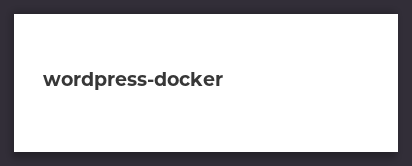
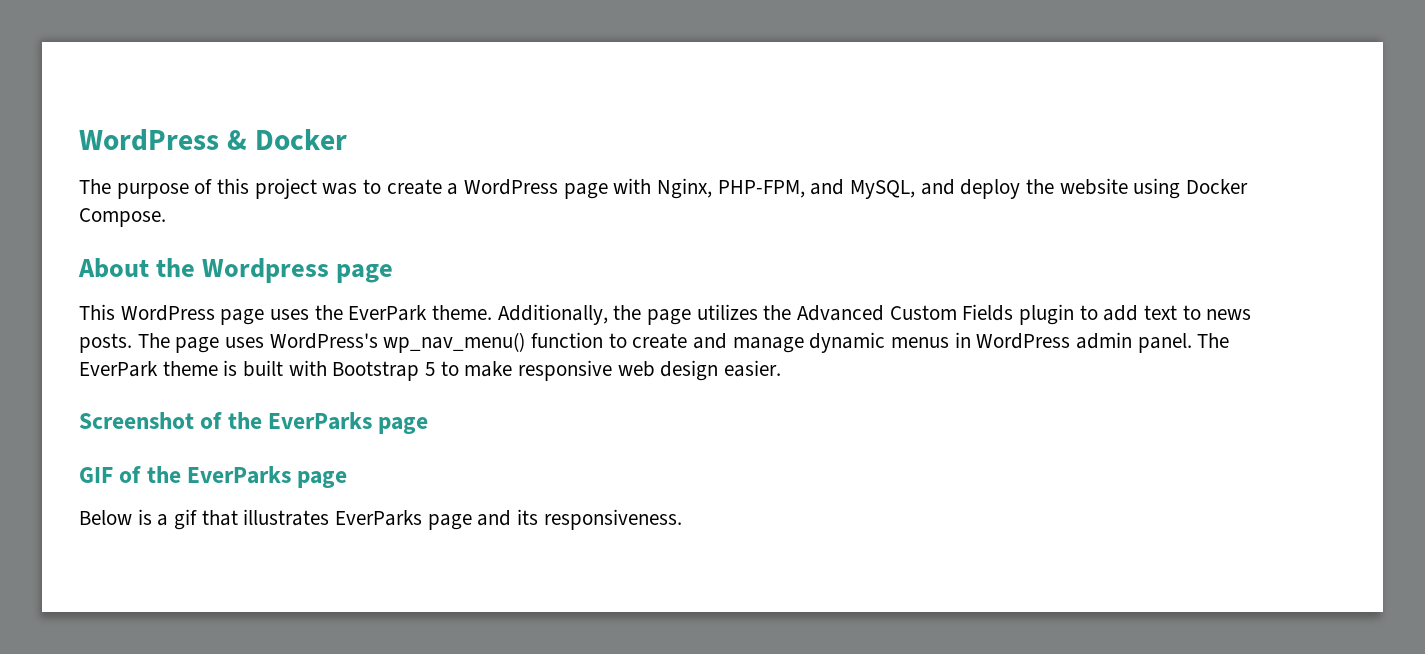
- wordpress-docker
+ WordPress & Docker
+ The purpose of this project was to create a WordPress page with Nginx, PHP-FPM, and MySQL, and deploy the website using Docker Compose.
+ About the Wordpress page
+ This WordPress page uses the EverPark theme. Additionally, the page utilizes the Advanced Custom Fields plugin to add text to news posts. The page uses WordPress's wp_nav_menu() function to create and manage dynamic menus in WordPress admin panel. The EverPark theme is built with Bootstrap 5 to make responsive web design easier.
+ Screenshot of the EverParks page
+ GIF of the EverParks page
+ Below is a gif that illustrates EverParks page and its responsiveness.

